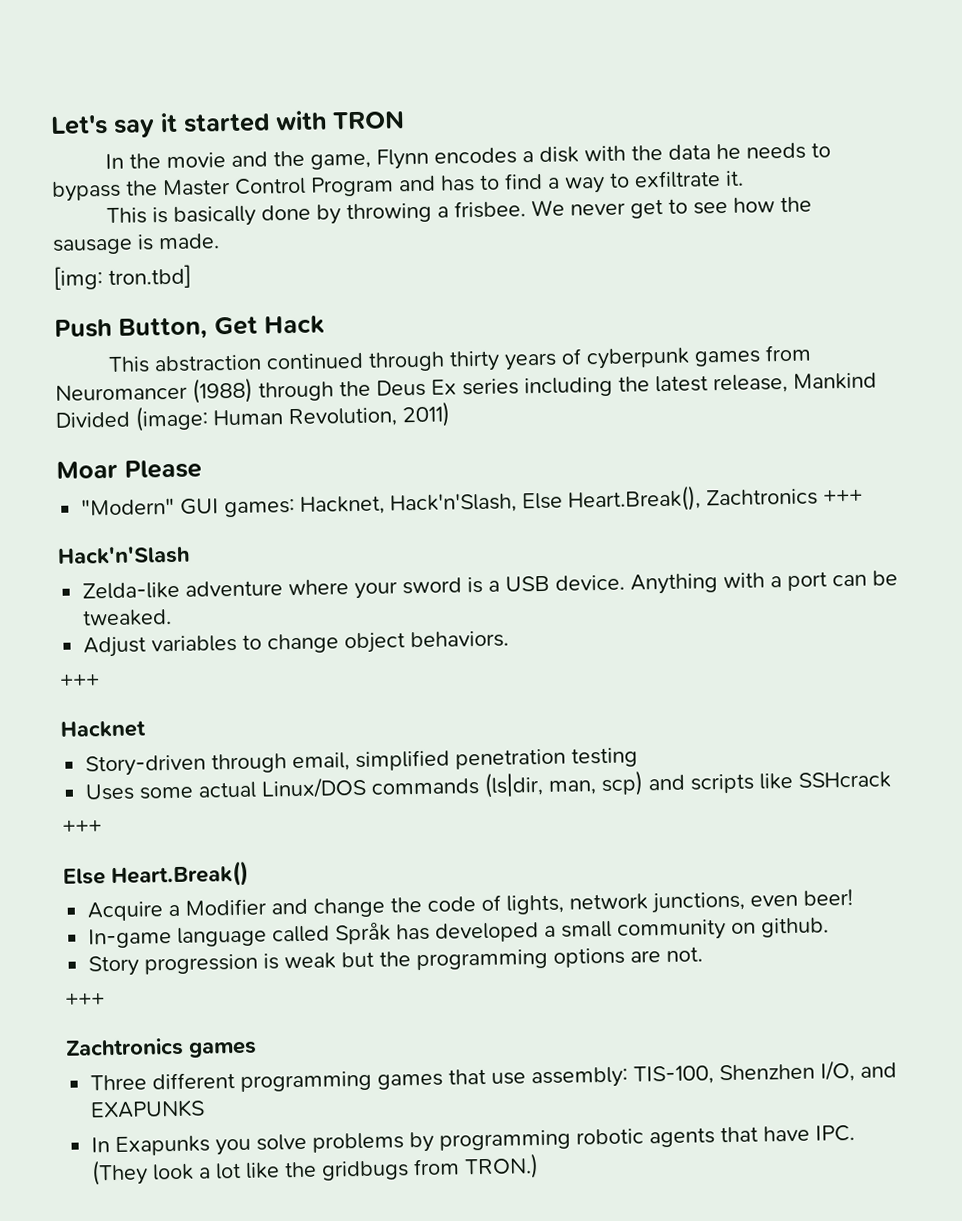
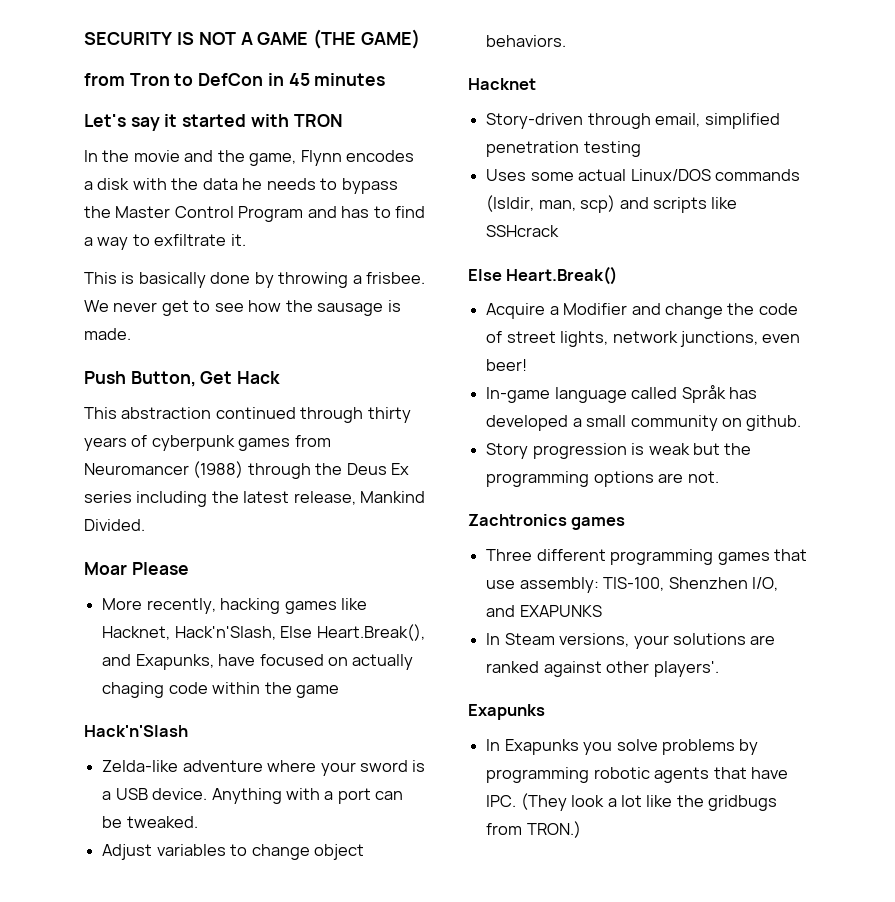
+ SECURITY IS NOT A GAME (THE GAME)
+ from Tron to DefCon in 45 minutes
- [img: tron.tbd]
- This abstraction continued through thirty years of cyberpunk games from Neuromancer (1988) through the Deus Ex series including the latest release, Mankind Divided (image: Human Revolution, 2011)
+ This abstraction continued through thirty years of cyberpunk games from Neuromancer (1988) through the Deus Ex series including the latest release, Mankind Divided.
  Moar Please
- "Modern" GUI games: Hacknet, Hack'n'Slash, Else Heart.Break(), Zachtronics +++
+ More recently, hacking games like Hacknet, Hack'n'Slash, Else Heart.Break(), and Exapunks, have focused on actually chaging code within the game
  Adjust variables to change object behaviors.
- +++
  Uses some actual Linux/DOS commands (ls|dir, man, scp) and scripts like SSHcrack
- +++
- Acquire a Modifier and change the code of lights, network junctions, even beer!
+ Acquire a Modifier and change the code of street lights, network junctions, even beer!
  Story progression is weak but the programming options are not.
- +++
+ In Steam versions, your solutions are ranked against other players'.
+ Exapunks

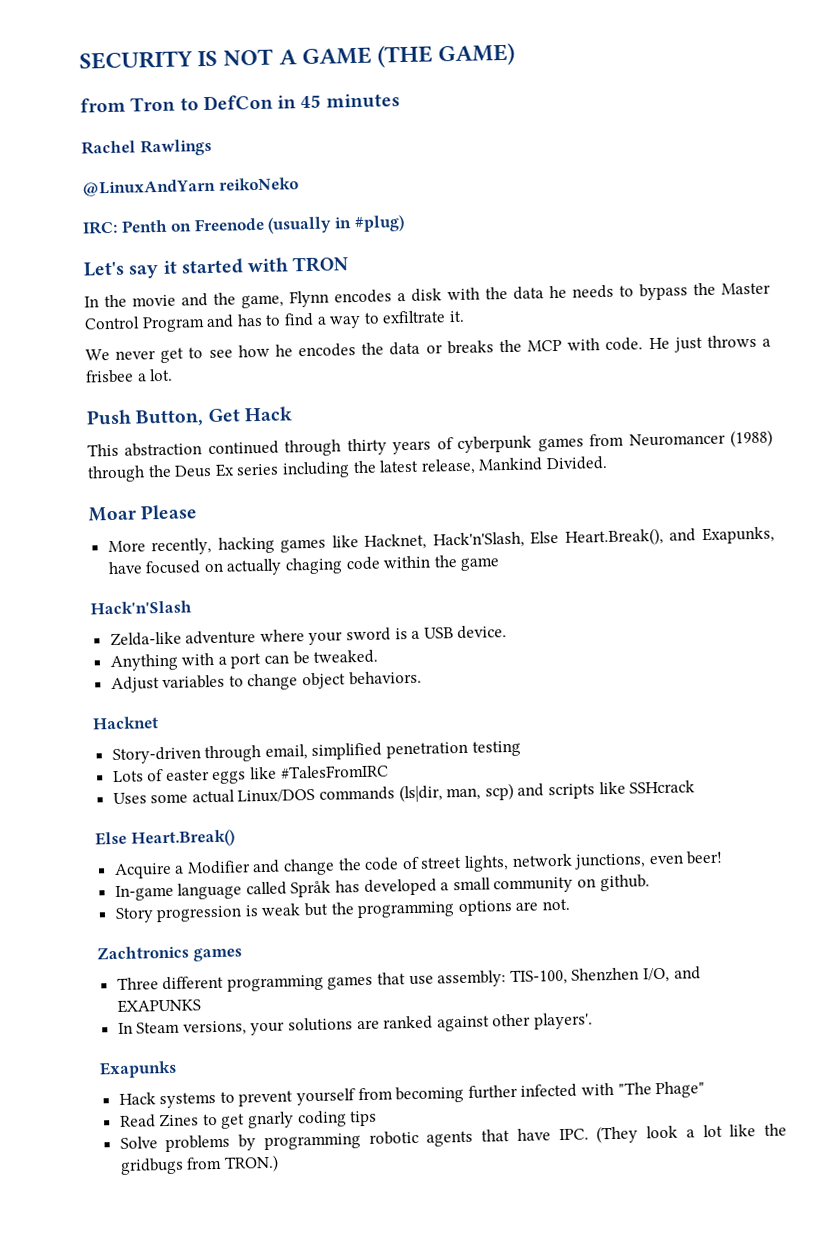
+ Rachel Rawlings
+ @LinuxAndYarn reikoNeko
+ IRC: Penth on Freenode (usually in #plug)
- This is basically done by throwing a frisbee. We never get to see how the sausage is made.
+ We never get to see how he encodes the data or breaks the MCP with code. He just throws a frisbee a lot.
- Zelda-like adventure where your sword is a USB device. Anything with a port can be tweaked.
+ Zelda-like adventure where your sword is a USB device.
+ Anything with a port can be tweaked.
+ Lots of easter eggs like #TalesFromIRC
- In Exapunks you solve problems by programming robotic agents that have IPC. (They look a lot like the gridbugs from TRON.)
+ Hack systems to prevent yourself from becoming further infected with "The Phage"
+ Read Zines to get gnarly coding tips
+ Solve problems by programming robotic agents that have IPC. (They look a lot like the gridbugs from TRON.)

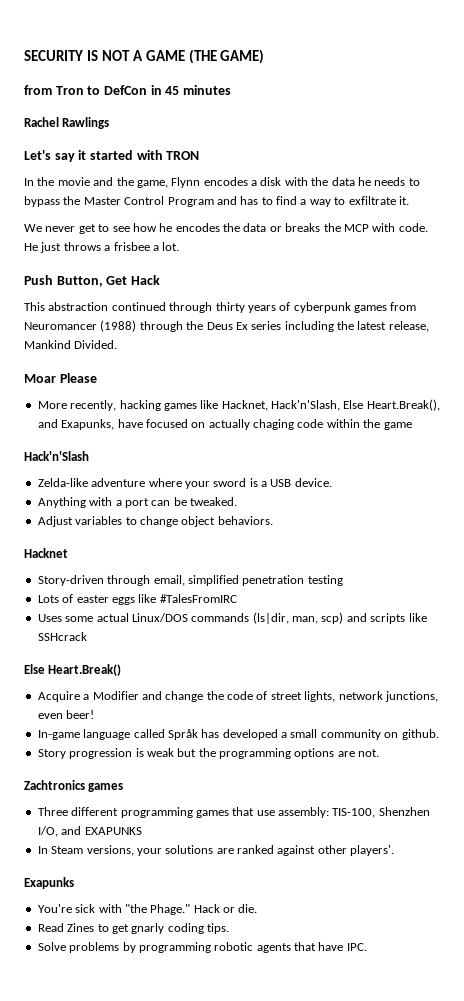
- @LinuxAndYarn reikoNeko
- IRC: Penth on Freenode (usually in #plug)
- Hack systems to prevent yourself from becoming further infected with "The Phage"
+ You're sick with "the Phage." Hack or die.
- Read Zines to get gnarly coding tips
+ Read Zines to get gnarly coding tips.
- Solve problems by programming robotic agents that have IPC. (They look a lot like the gridbugs from TRON.)
+ Solve problems by programming robotic agents that have IPC.

